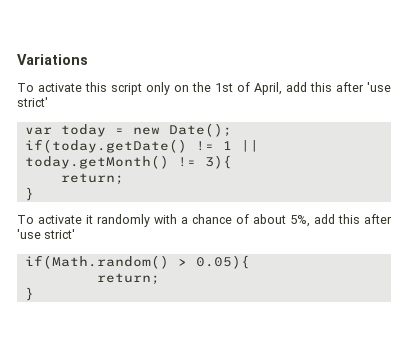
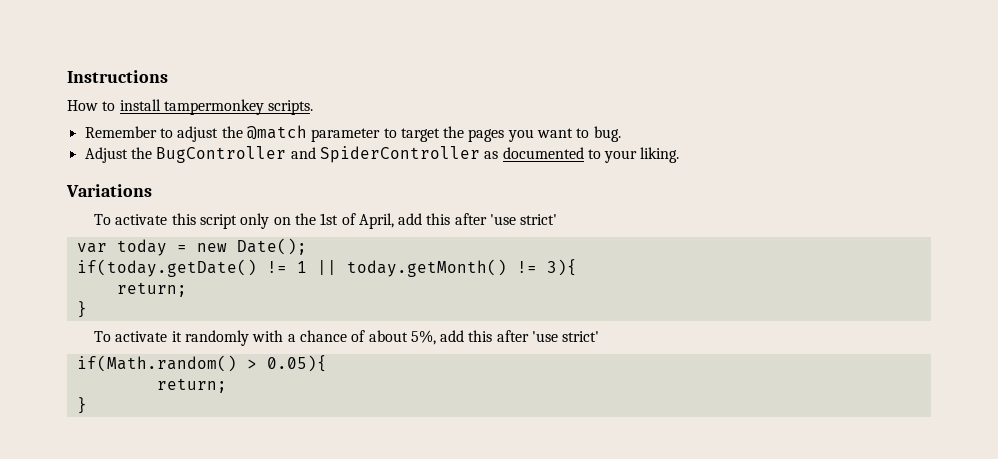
+ Instructions
+ How to install tampermonkey scripts.
+ Remember to adjust the @match parameter to target the pages you want to bug.
+ Adjust the BugController and SpiderController as documented to your liking.

